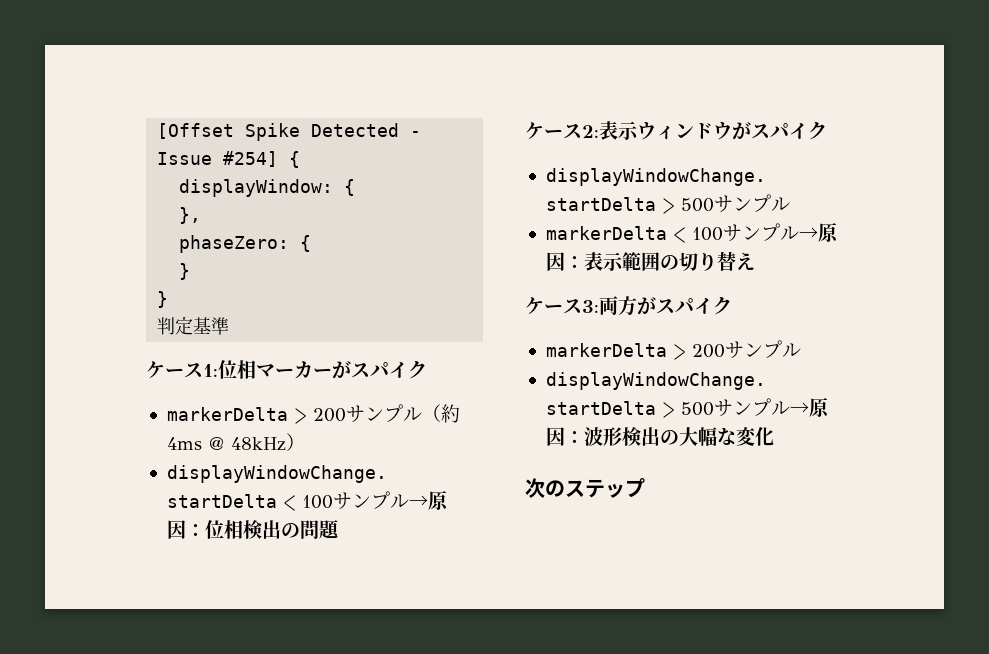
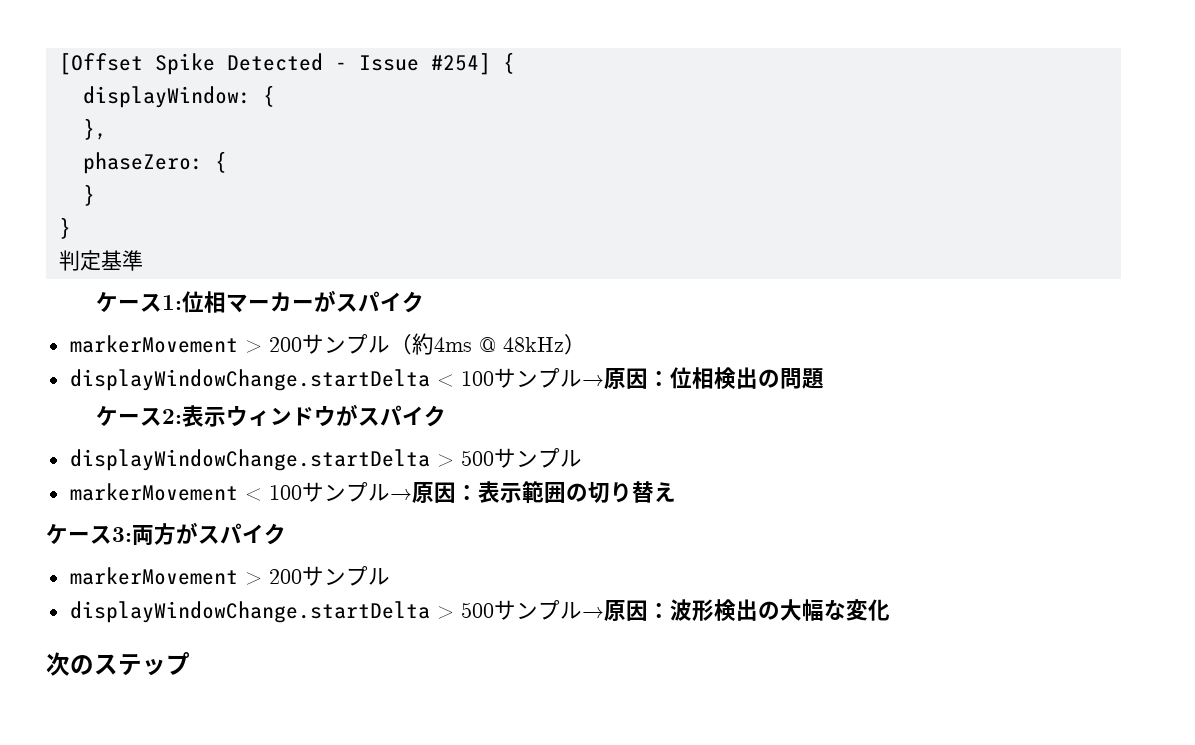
- markerDelta > 200サンプル（約4ms @ 48kHz）
+ markerMovement > 200サンプル（約4ms @ 48kHz）
- markerDelta < 100サンプル→原因：表示範囲の切り替え
+ markerMovement < 100サンプル→原因：表示範囲の切り替え
  ケース3:両方がスパイク
- markerDelta > 200サンプル
+ markerMovement > 200サンプル

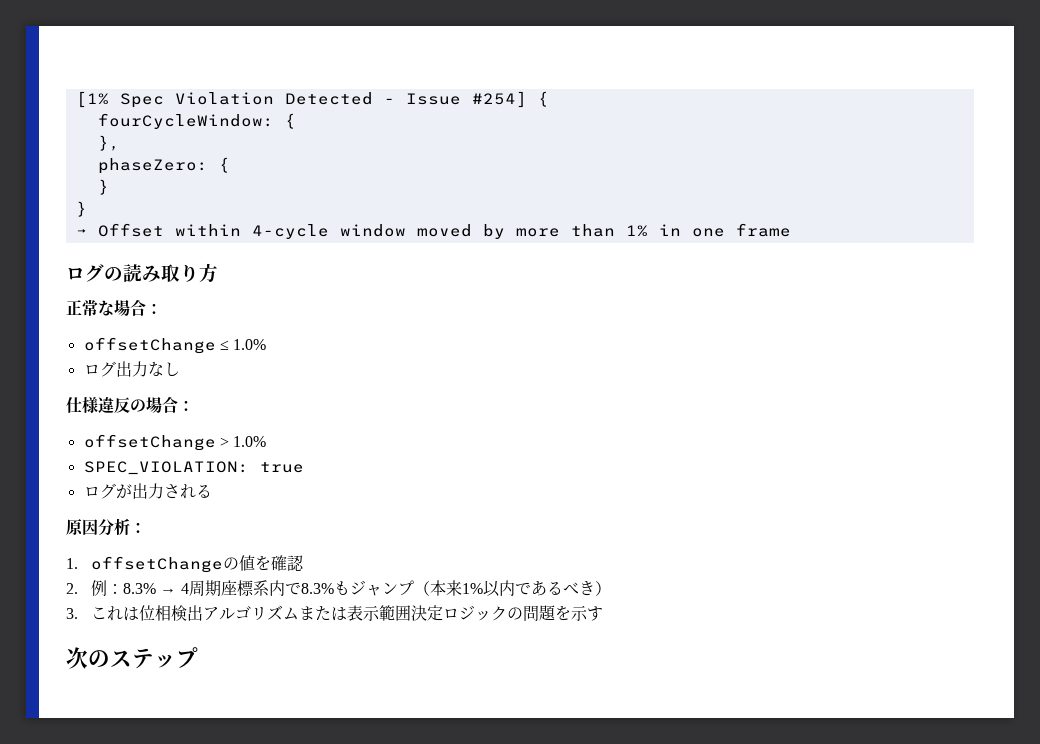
- [Offset Spike Detected - Issue #254] {
+ [1% Spec Violation Detected - Issue #254] {
- displayWindow: {
+ fourCycleWindow: {
- 判定基準
- ケース1:位相マーカーがスパイク
- markerMovement > 200サンプル（約4ms @ 48kHz）
- displayWindowChange.startDelta < 100サンプル→原因：位相検出の問題
- ケース2:表示ウィンドウがスパイク
- displayWindowChange.startDelta > 500サンプル
- markerMovement < 100サンプル→原因：表示範囲の切り替え
- ケース3:両方がスパイク
- markerMovement > 200サンプル
- displayWindowChange.startDelta > 500サンプル→原因：波形検出の大幅な変化
+ → Offset within 4-cycle window moved by more than 1% in one frame
+ ログの読み取り方
+ 正常な場合：
+ offsetChange ≤ 1.0%
+ ログ出力なし
+ 仕様違反の場合：
+ offsetChange > 1.0%
+ SPEC_VIOLATION: true
+ ログが出力される
+ 原因分析：
+ 1. offsetChangeの値を確認
+ 2.例：8.3% → 4周期座標系内で8.3%もジャンプ（本来1%以内であるべき）
+ 3.これは位相検出アルゴリズムまたは表示範囲決定ロジックの問題を示す

